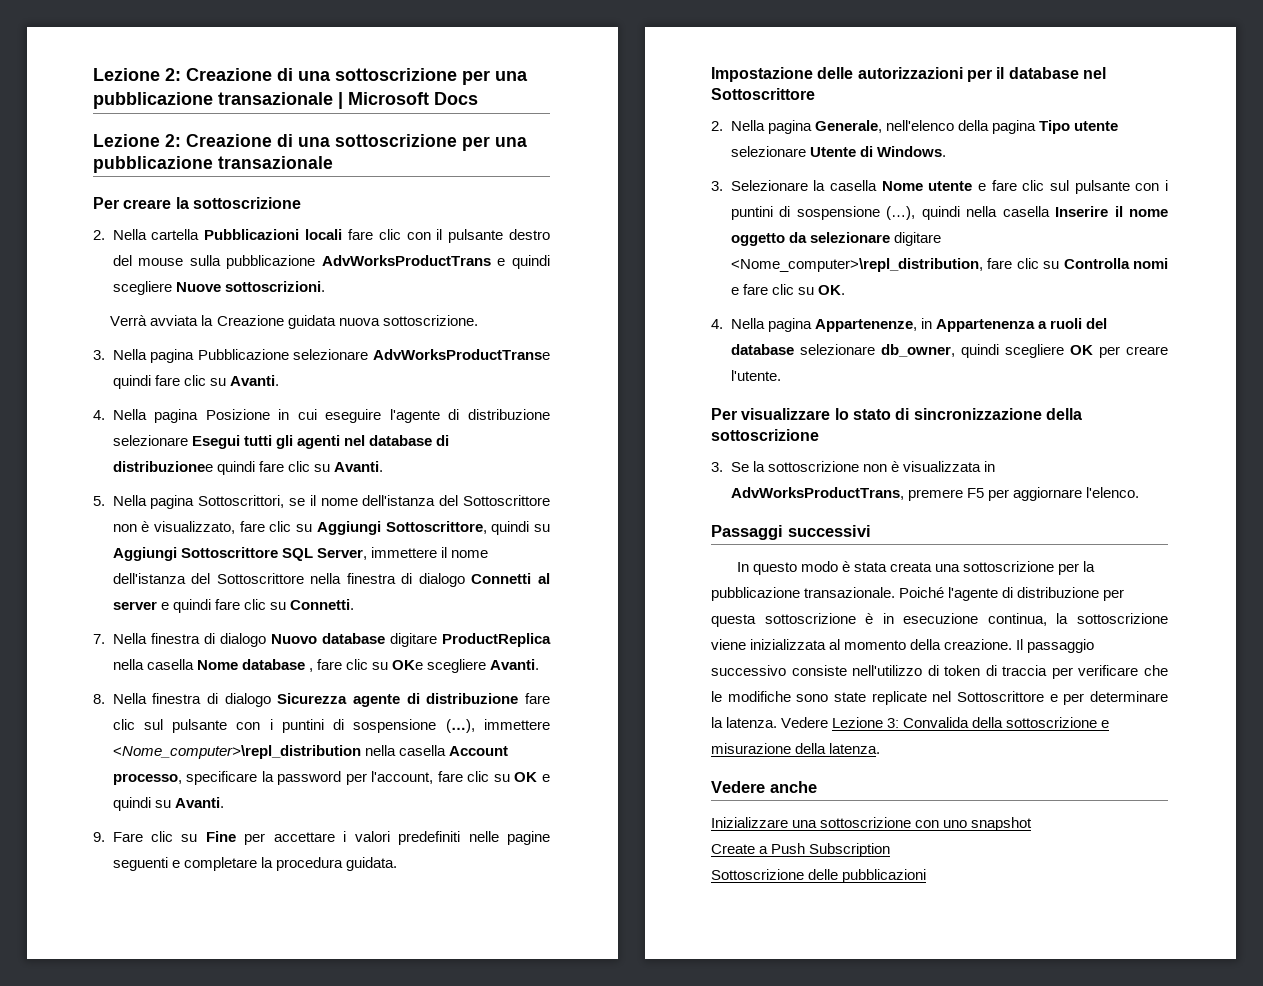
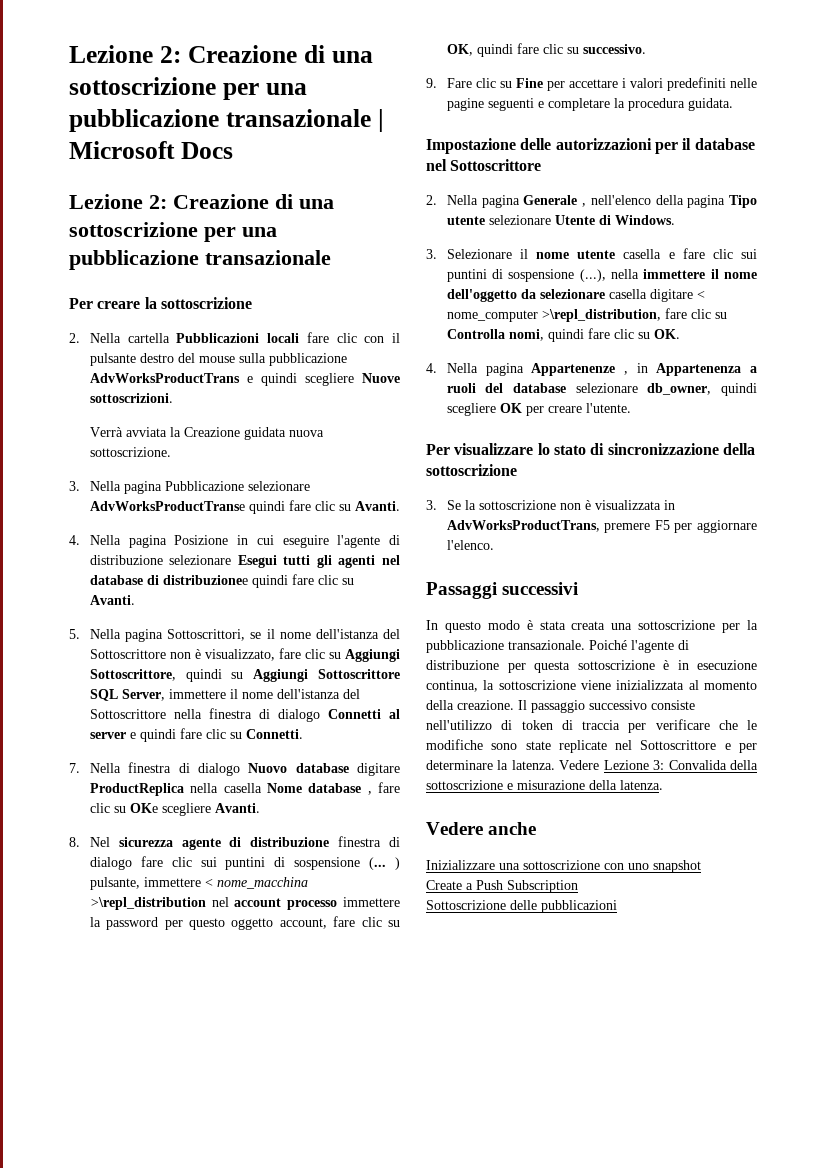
- 8. Nella finestra di dialogo Sicurezza agente di distribuzione fare clic sul pulsante con i puntini di sospensione (…), immettere <Nome_computer>\repl_distribution nella casella Account processo, specificare la password per l'account, fare clic su OK e quindi su Avanti.
+ 8. Nel sicurezza agente di distribuzione finestra di dialogo fare clic sui puntini di sospensione (... ) pulsante, immettere < nome_macchina >\repl_distribution nel account processo immettere la password per questo oggetto account, fare clic su OK, quindi fare clic su successivo.
- 2. Nella pagina Generale, nell'elenco della pagina Tipo utente selezionare Utente di Windows.
+ 2. Nella pagina Generale , nell'elenco della pagina Tipo utente selezionare Utente di Windows.
- 3. Selezionare la casella Nome utente e fare clic sul pulsante con i puntini di sospensione (…), quindi nella casella Inserire il nome oggetto da selezionare digitare <Nome_computer>\repl_distribution, fare clic su Controlla nomi e fare clic su OK.
+ 3. Selezionare il nome utente casella e fare clic sui puntini di sospensione (...), nella immettere il nome dell'oggetto da selezionare casella digitare < nome_computer >\repl_distribution, fare clic su Controlla nomi, quindi fare clic su OK.
- 4. Nella pagina Appartenenze, in Appartenenza a ruoli del database selezionare db_owner, quindi scegliere OK per creare l'utente.
+ 4. Nella pagina Appartenenze , in Appartenenza a ruoli del database selezionare db_owner, quindi scegliere OK per creare l'utente.

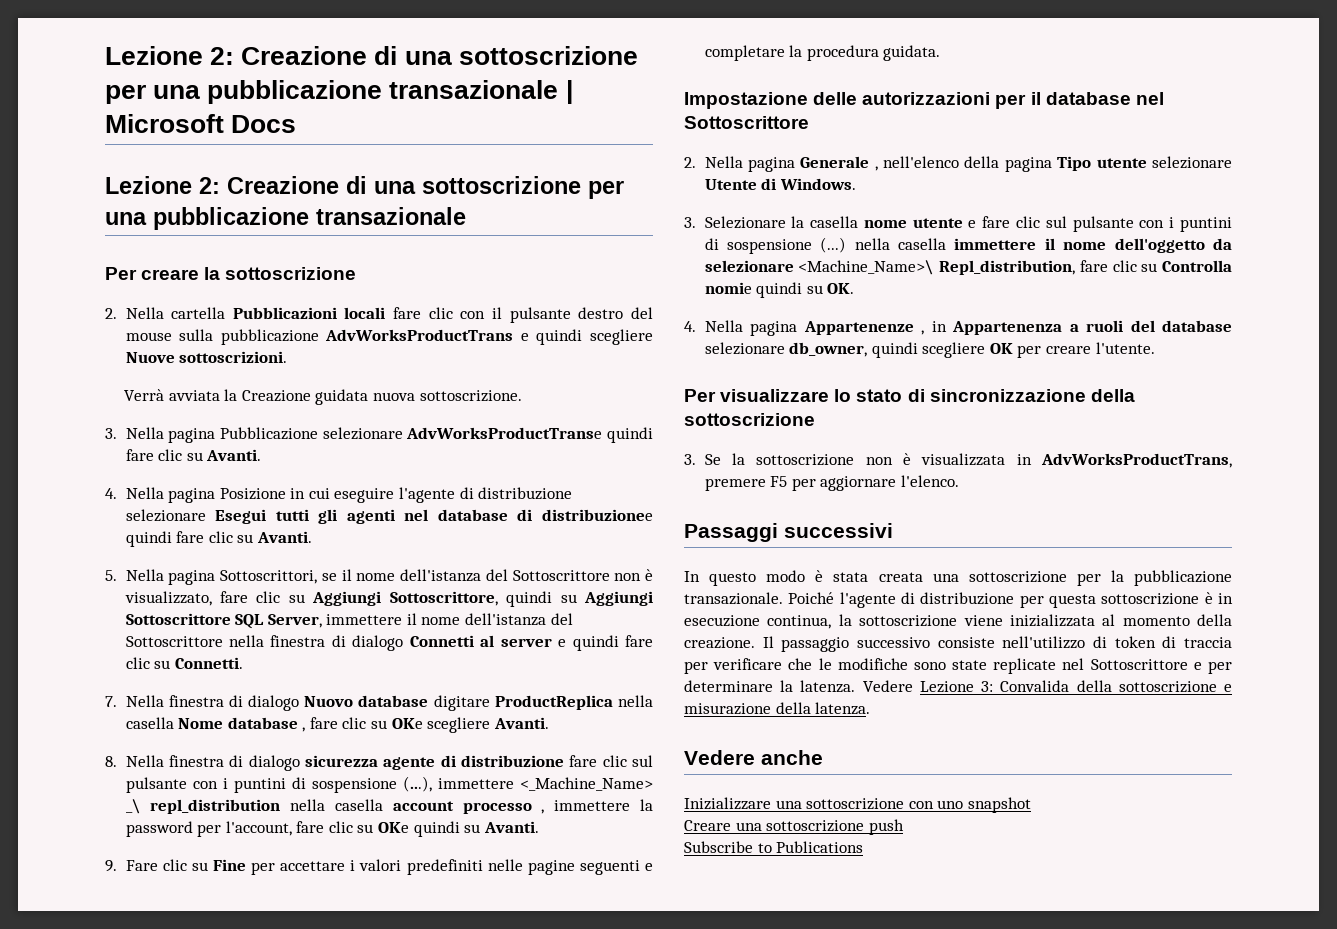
- 8. Nel sicurezza agente di distribuzione finestra di dialogo fare clic sui puntini di sospensione (... ) pulsante, immettere < nome_macchina >\repl_distribution nel account processo immettere la password per questo oggetto account, fare clic su OK, quindi fare clic su successivo.
+ 8. Nella finestra di dialogo sicurezza agente di distribuzione fare clic sul pulsante con i puntini di sospensione (...), immettere <_Machine_Name> _\ repl_distribution nella casella account processo , immettere la password per l'account, fare clic su OKe quindi su Avanti.
- 3. Selezionare il nome utente casella e fare clic sui puntini di sospensione (...), nella immettere il nome dell'oggetto da selezionare casella digitare < nome_computer >\repl_distribution, fare clic su Controlla nomi, quindi fare clic su OK.
+ 3. Selezionare la casella nome utente e fare clic sul pulsante con i puntini di sospensione (...) nella casella immettere il nome dell'oggetto da selezionare <Machine_Name>\ Repl_distribution, fare clic su Controlla nomie quindi su OK.
- Create a Push Subscription
- Sottoscrizione delle pubblicazioni
+ Creare una sottoscrizione push
+ Subscribe to Publications

